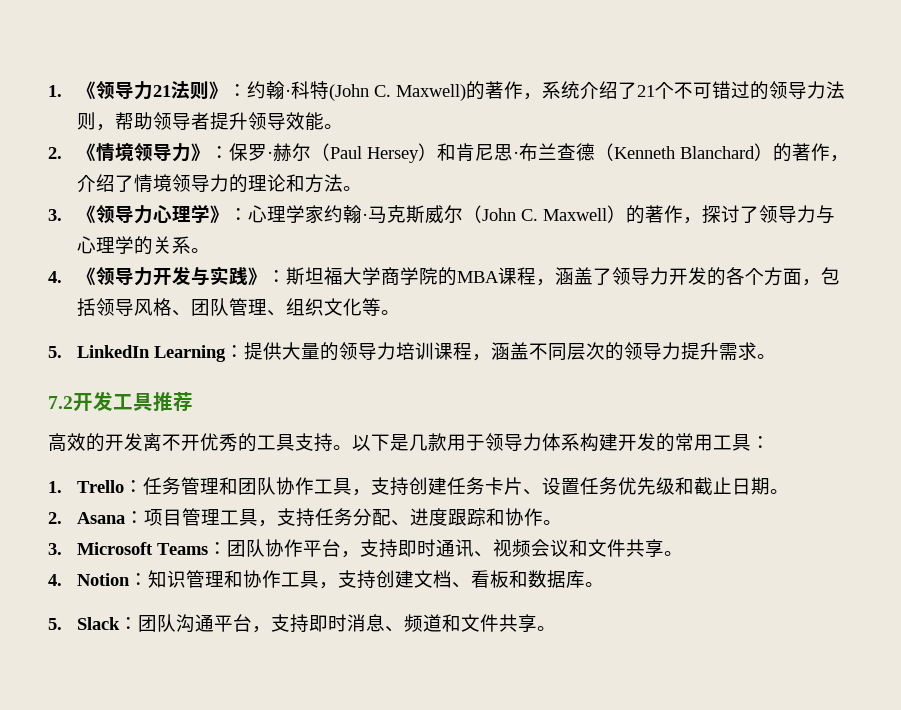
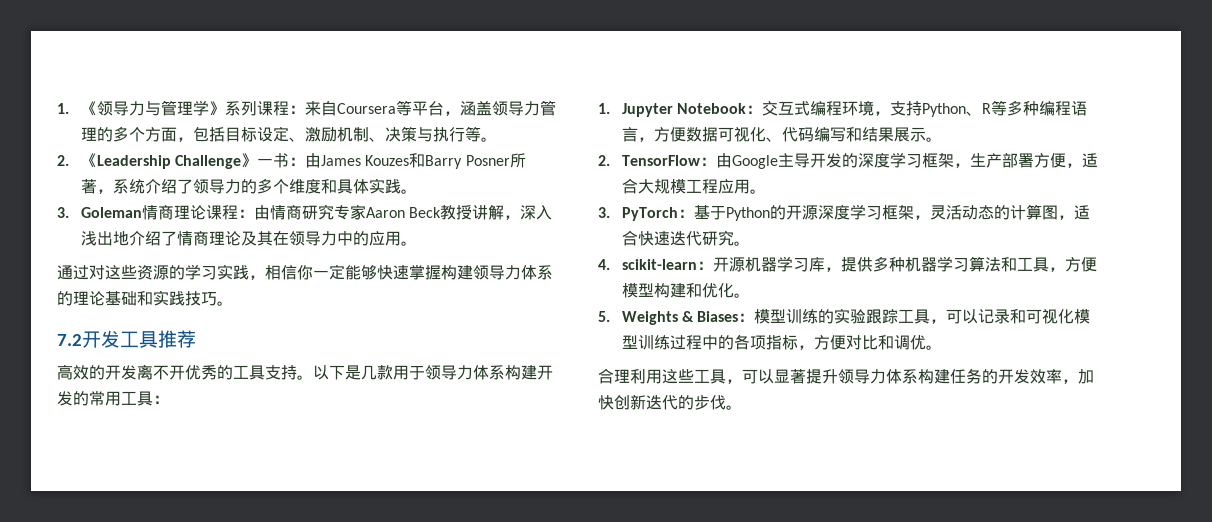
- 1.《领导力21法则》：约翰·科特(John C. Maxwell)的著作，系统介绍了21个不可错过的领导力法则，帮助领导者提升领导效能。
- 2.《情境领导力》：保罗·赫尔（Paul Hersey）和肯尼思·布兰查德（Kenneth Blanchard）的著作，介绍了情境领导力的理论和方法。
- 3.《领导力心理学》：心理学家约翰·马克斯威尔（John C. Maxwell）的著作，探讨了领导力与心理学的关系。
- 4.《领导力开发与实践》：斯坦福大学商学院的MBA课程，涵盖了领导力开发的各个方面，包括领导风格、团队管理、组织文化等。
- 5. LinkedIn Learning：提供大量的领导力培训课程，涵盖不同层次的领导力提升需求。
+ 1.《领导力与管理学》系列课程：来自Coursera等平台，涵盖领导力管理的多个方面，包括目标设定、激励机制、决策与执行等。
+ 2.《Leadership Challenge》一书：由James Kouzes和Barry Posner所著，系统介绍了领导力的多个维度和具体实践。
+ 3. Goleman情商理论课程：由情商研究专家Aaron Beck教授讲解，深入浅出地介绍了情商理论及其在领导力中的应用。
+ 通过对这些资源的学习实践，相信你一定能够快速掌握构建领导力体系的理论基础和实践技巧。
- 1. Trello：任务管理和团队协作工具，支持创建任务卡片、设置任务优先级和截止日期。
- 2. Asana：项目管理工具，支持任务分配、进度跟踪和协作。
- 3. Microsoft Teams：团队协作平台，支持即时通讯、视频会议和文件共享。
- 4. Notion：知识管理和协作工具，支持创建文档、看板和数据库。
- 5. Slack：团队沟通平台，支持即时消息、频道和文件共享。
+ 1. Jupyter Notebook：交互式编程环境，支持Python、R等多种编程语言，方便数据可视化、代码编写和结果展示。
+ 2. TensorFlow：由Google主导开发的深度学习框架，生产部署方便，适合大规模工程应用。
+ 3. PyTorch：基于Python的开源深度学习框架，灵活动态的计算图，适合快速迭代研究。
+ 4. scikit-learn：开源机器学习库，提供多种机器学习算法和工具，方便模型构建和优化。
+ 5. Weights & Biases：模型训练的实验跟踪工具，可以记录和可视化模型训练过程中的各项指标，方便对比和调优。
+ 合理利用这些工具，可以显著提升领导力体系构建任务的开发效率，加快创新迭代的步伐。

